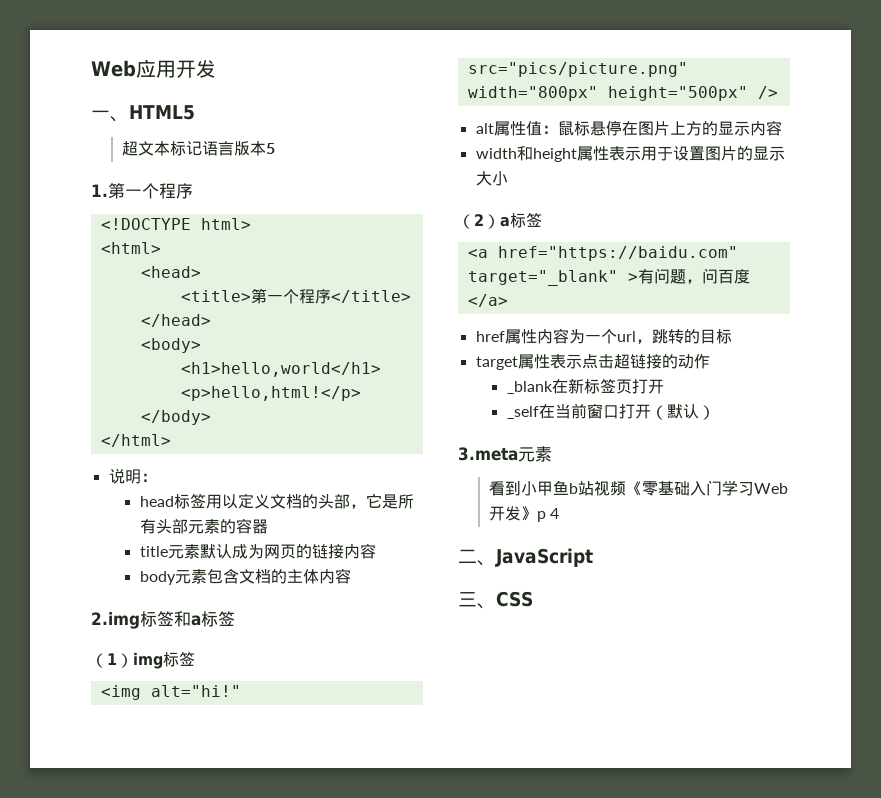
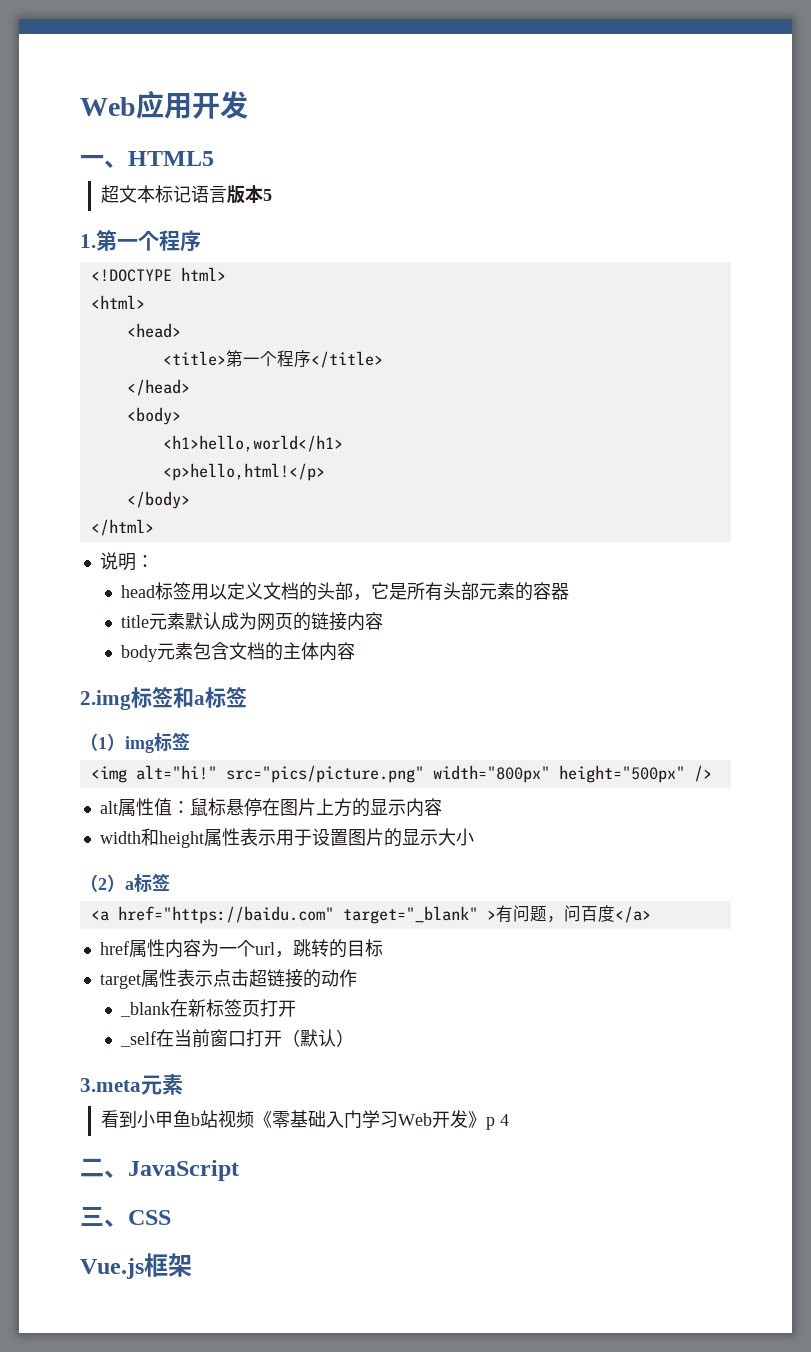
+ Vue.js框架

